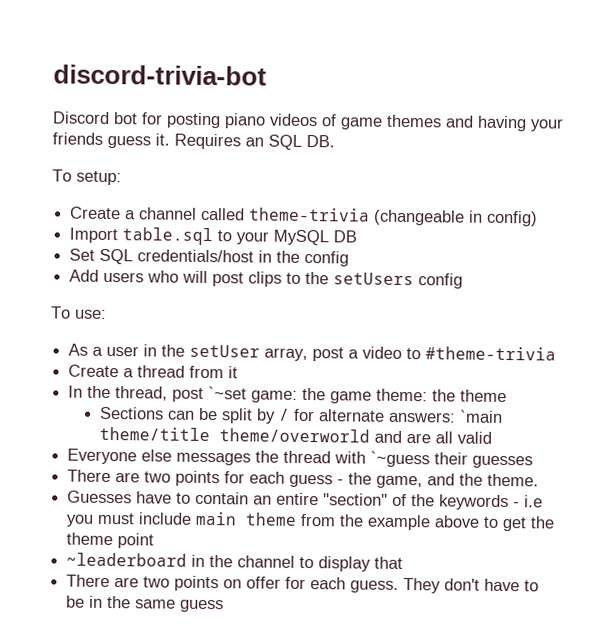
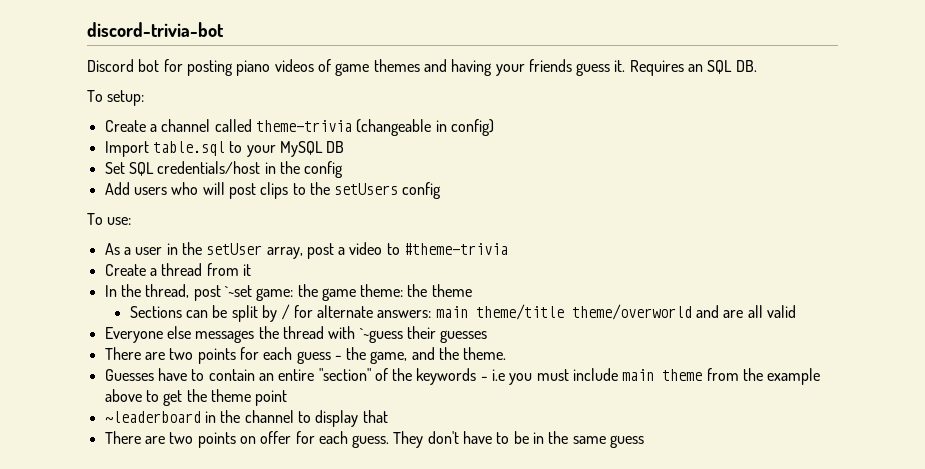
- Sections can be split by / for alternate answers: `main theme/title theme/overworld and are all valid
+ Sections can be split by / for alternate answers: main theme/title theme/overworld and are all valid

